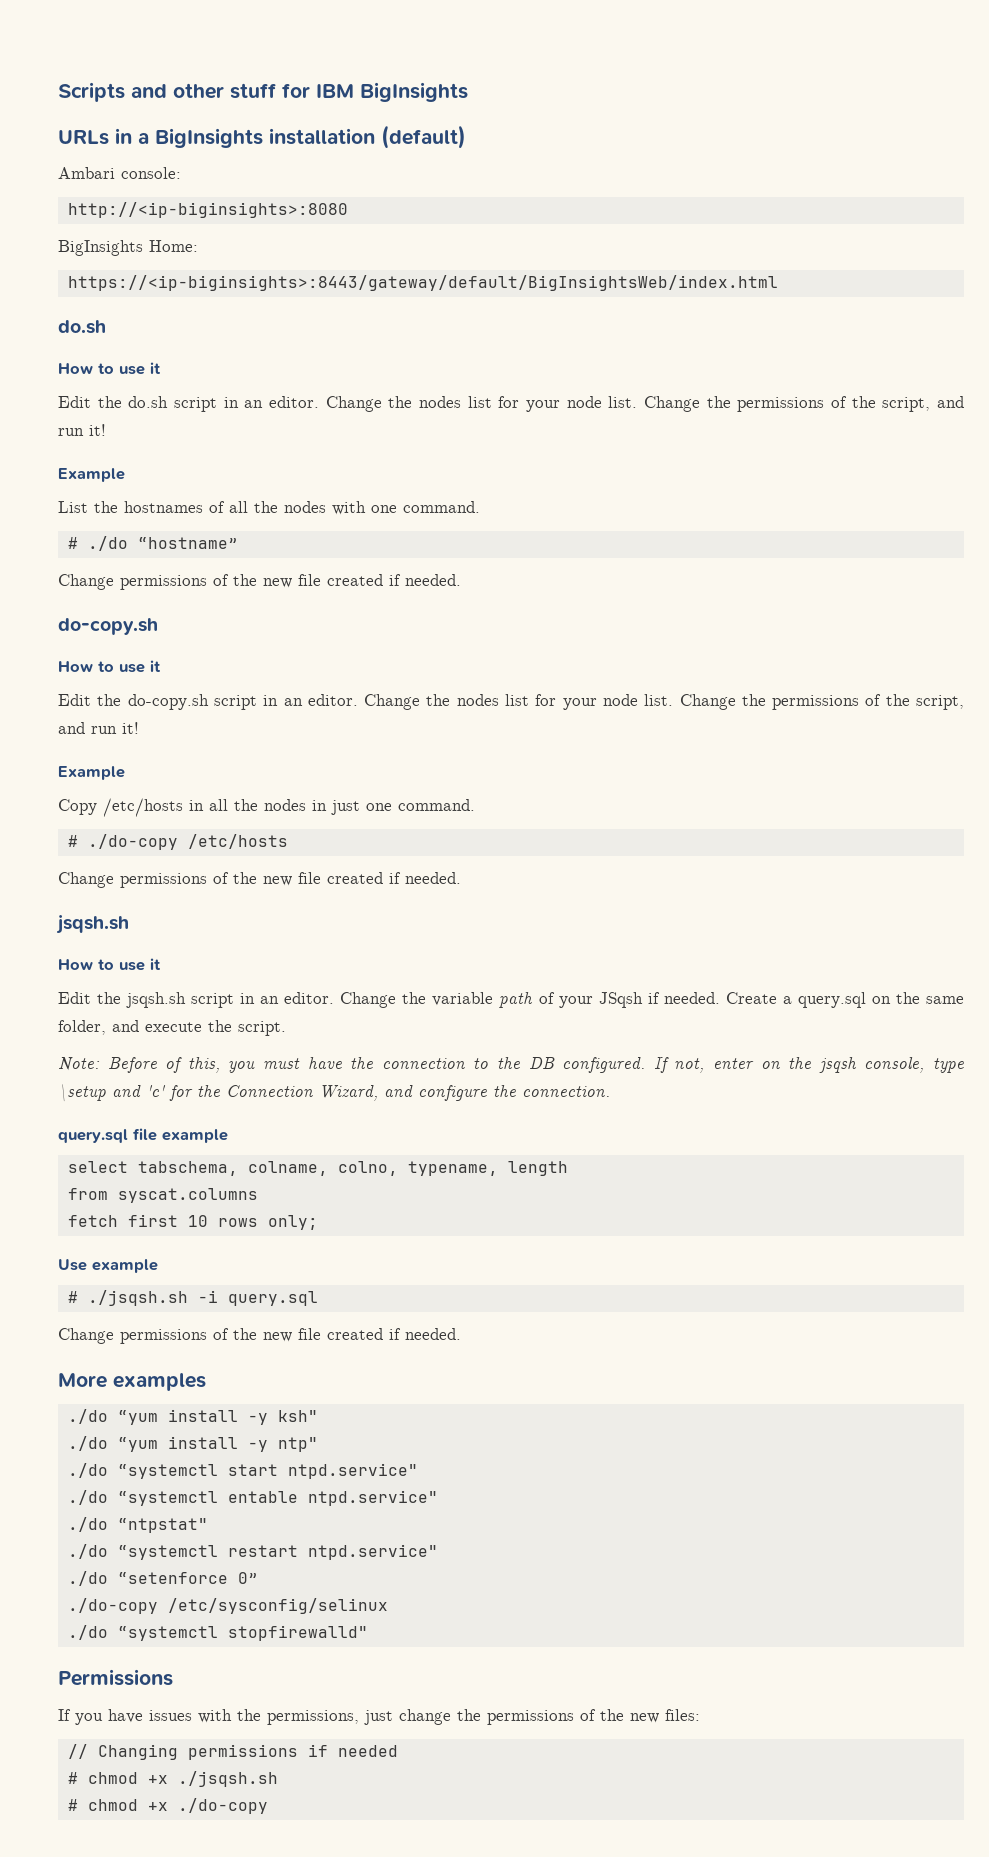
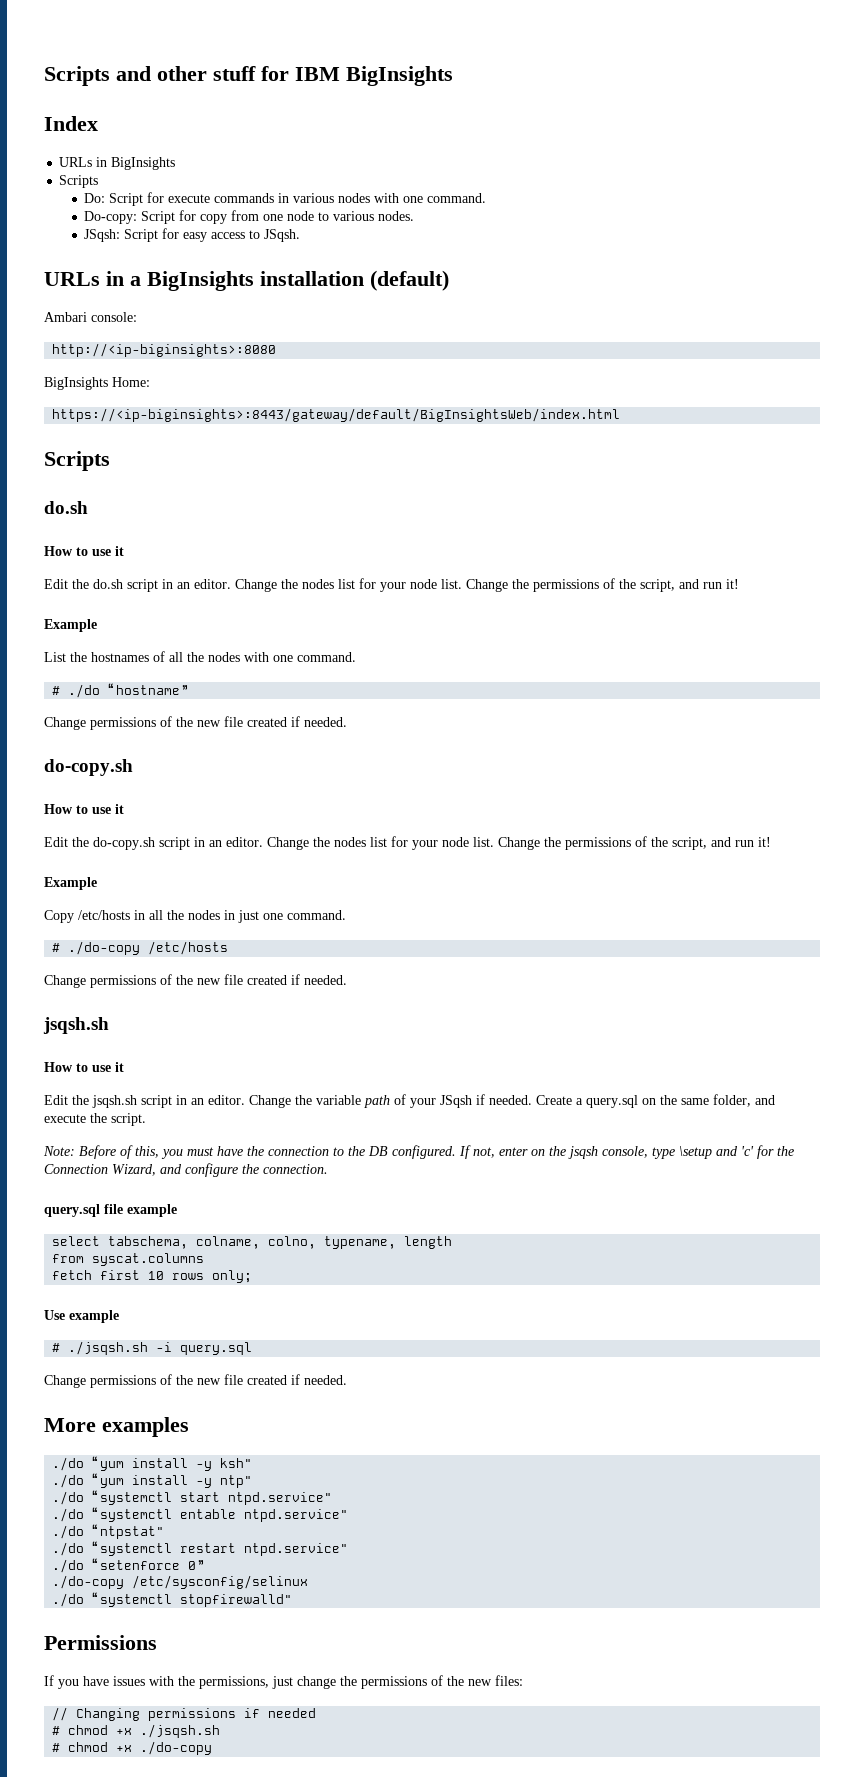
+ Index
+ URLs in BigInsights
+ Scripts
+ Do: Script for execute commands in various nodes with one command.
+ Do-copy: Script for copy from one node to various nodes.
+ JSqsh: Script for easy access to JSqsh.
  https://<ip-biginsights>:8443/gateway/default/BigInsightsWeb/index.html
+ Scripts

